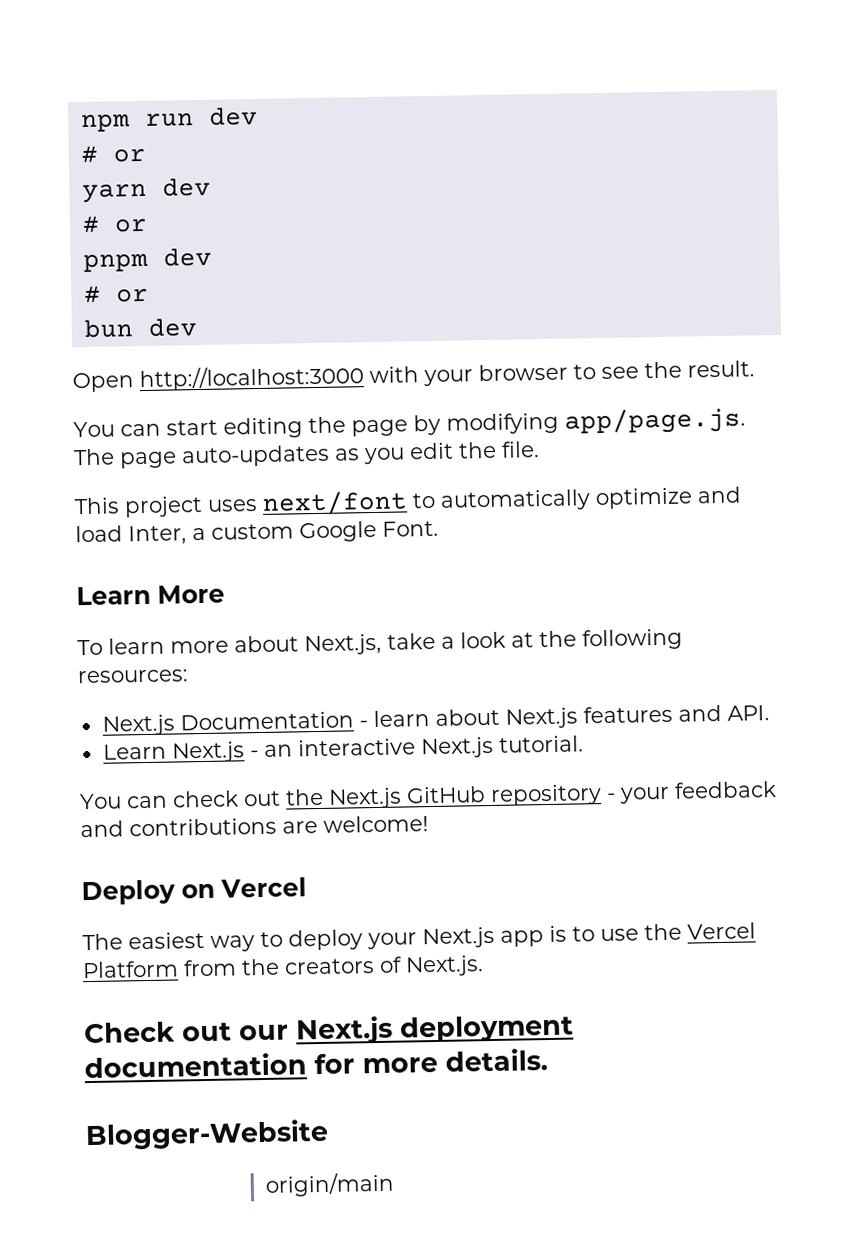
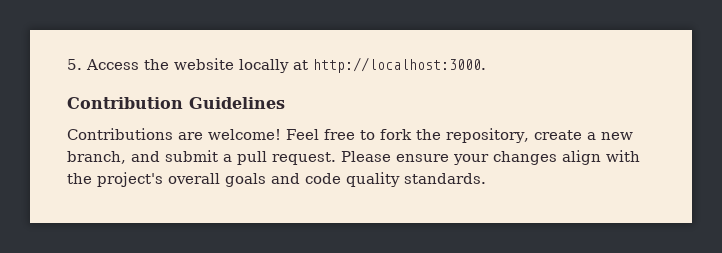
- npm run dev
- # or
- yarn dev
- # or
- pnpm dev
- # or
- bun dev
- Open http://localhost:3000 with your browser to see the result.
- You can start editing the page by modifying app/page.js. The page auto-updates as you edit the file.
- This project uses next/font to automatically optimize and load Inter, a custom Google Font.
- Learn More
- To learn more about Next.js, take a look at the following resources:
- Next.js Documentation - learn about Next.js features and API.
- Learn Next.js - an interactive Next.js tutorial.
- You can check out the Next.js GitHub repository - your feedback and contributions are welcome!
- Deploy on Vercel
- The easiest way to deploy your Next.js app is to use the Vercel Platform from the creators of Next.js.
- Check out our Next.js deployment documentation for more details.
- Blogger-Website
- origin/main
+ 5. Access the website locally at http://localhost:3000.
+ Contribution Guidelines
+ Contributions are welcome! Feel free to fork the repository, create a new branch, and submit a pull request. Please ensure your changes align with the project's overall goals and code quality standards.

